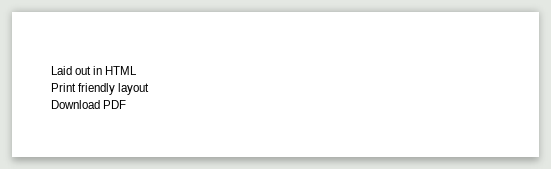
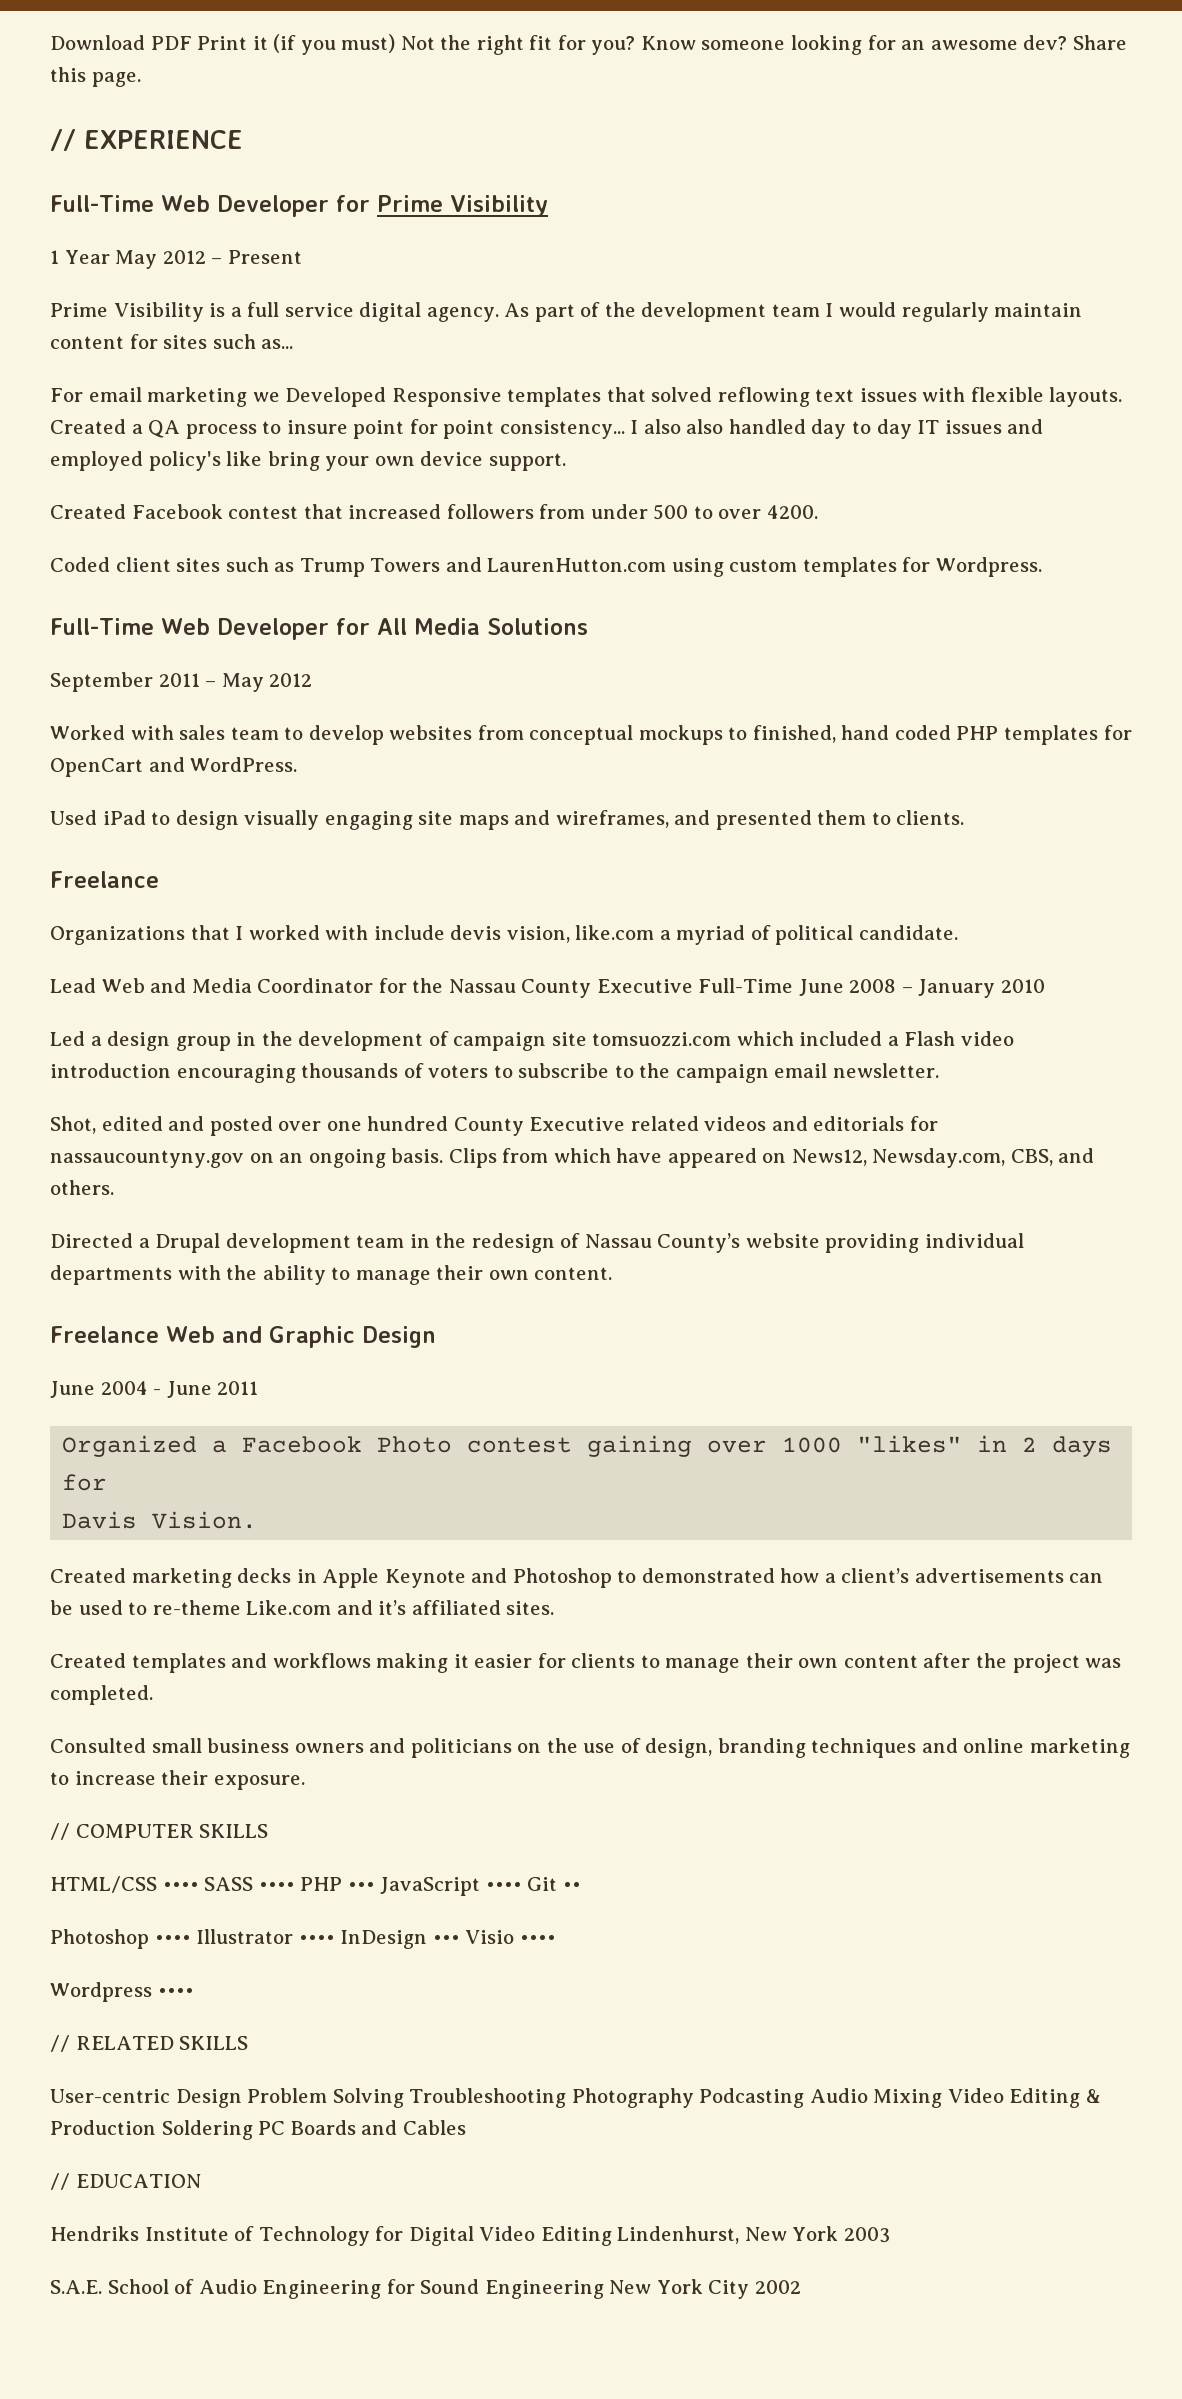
- Laid out in HTML
- Print friendly layout
- Download PDF
+ Download PDF Print it (if you must) Not the right fit for you? Know someone looking for an awesome dev? Share this page.
+ // EXPERIENCE
+ Full-Time Web Developer for Prime Visibility
+ 1 Year May 2012 – Present
+ Prime Visibility is a full service digital agency. As part of the development team I would regularly maintain content for sites such as...
+ For email marketing we Developed Responsive templates that solved reflowing text issues with flexible layouts. Created a QA process to insure point for point consistency... I also also handled day to day IT issues and employed policy's like bring your own device support.
+ Created Facebook contest that increased followers from under 500 to over 4200.
+ Coded client sites such as Trump Towers and LaurenHutton.com using custom templates for Wordpress.
+ Full-Time Web Developer for All Media Solutions
+ September 2011 – May 2012
+ Worked with sales team to develop websites from conceptual mockups to finished, hand coded PHP templates for OpenCart and WordPress.
+ Used iPad to design visually engaging site maps and wireframes, and presented them to clients.
+ Freelance
+ Organizations that I worked with include devis vision, like.com a myriad of political candidate.
+ Lead Web and Media Coordinator for the Nassau County Executive Full-Time June 2008 – January 2010
+ Led a design group in the development of campaign site tomsuozzi.com which included a Flash video introduction encouraging thousands of voters to subscribe to the campaign email newsletter.
+ Shot, edited and posted over one hundred County Executive related videos and editorials for nassaucountyny.gov on an ongoing basis. Clips from which have appeared on News12, Newsday.com, CBS, and others.
+ Directed a Drupal development team in the redesign of Nassau County’s website providing individual departments with the ability to manage their own content.
+ Freelance Web and Graphic Design
+ June 2004 - June 2011
+ Organized a Facebook Photo contest gaining over 1000 "likes" in 2 days for
+ Davis Vision.
+ Created marketing decks in Apple Keynote and Photoshop to demonstrated how a client’s advertisements can be used to re-theme Like.com and it’s affiliated sites.
+ Created templates and workflows making it easier for clients to manage their own content after the project was completed.
+ Consulted small business owners and politicians on the use of design, branding techniques and online marketing to increase their exposure.
+ // COMPUTER SKILLS
+ HTML/CSS •••• SASS •••• PHP ••• JavaScript •••• Git ••
+ Photoshop •••• Illustrator •••• InDesign ••• Visio ••••
+ Wordpress ••••
+ // RELATED SKILLS
+ User-centric Design Problem Solving Troubleshooting Photography Podcasting Audio Mixing Video Editing & Production Soldering PC Boards and Cables
+ // EDUCATION
+ Hendriks Institute of Technology for Digital Video Editing Lindenhurst, New York 2003
+ S.A.E. School of Audio Engineering for Sound Engineering New York City 2002

